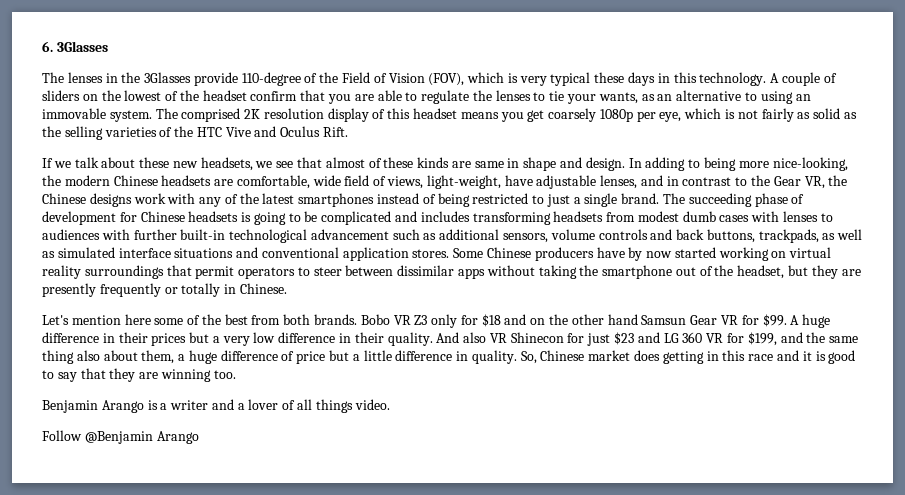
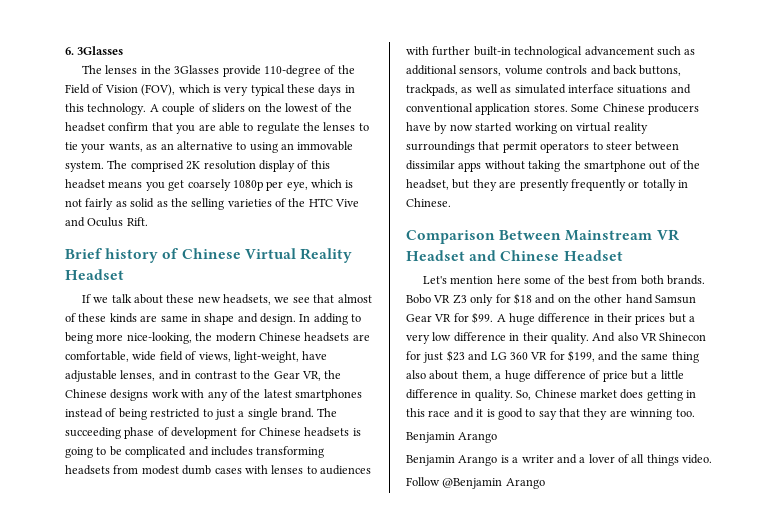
+ Brief history of Chinese Virtual Reality Headset
+ Comparison Between Mainstream VR Headset and Chinese Headset
  So, Chinese market does getting in this race and it is good to say that they are winning too.
+ Benjamin Arango

